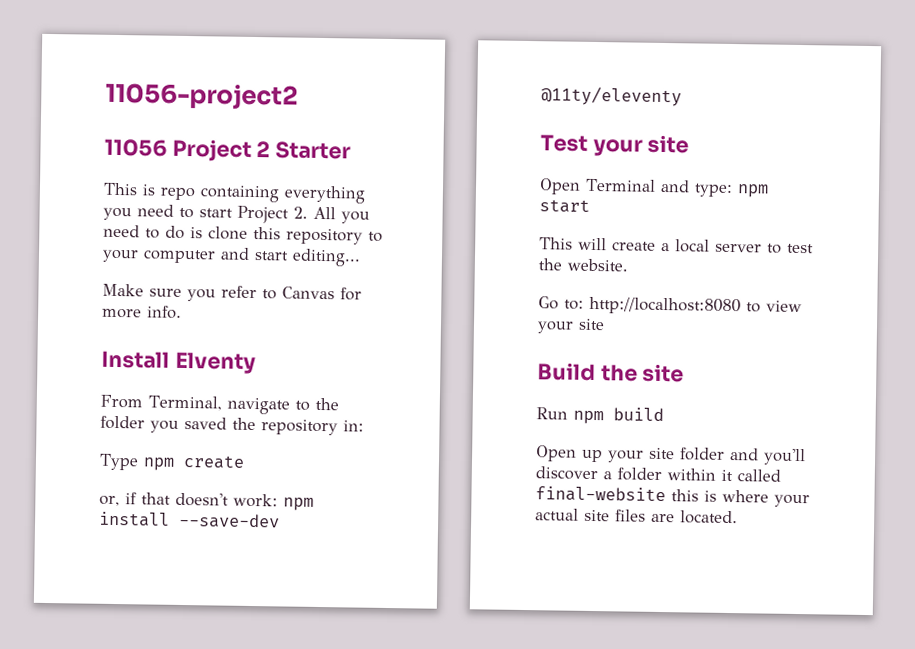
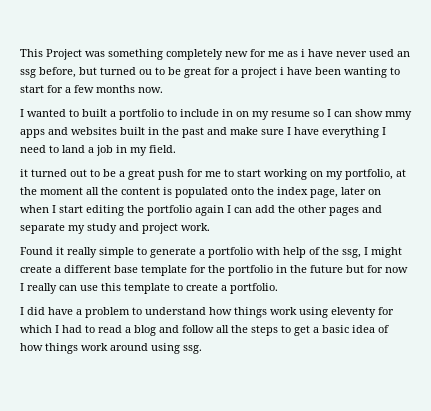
- 11056-project2
- 11056 Project 2 Starter
- This is repo containing everything you need to start Project 2. All you need to do is clone this repository to your computer and start editing...
- Make sure you refer to Canvas for more info.
- Install Elventy
- From Terminal, navigate to the folder you saved the repository in:
- Type npm create
- or, if that doesn't work: npm install --save-dev @11ty/eleventy
- Test your site
- Open Terminal and type: npm start
- This will create a local server to test the website.
- Go to: http://localhost:8080 to view your site
- Build the site
- Run npm build
- Open up your site folder and you'll discover a folder within it called final-website this is where your actual site files are located.
+ This Project was something completely new for me as i have never used an ssg before, but turned ou to be great for a project i have been wanting to start for a few months now.
+ I wanted to built a portfolio to include in on my resume so I can show mmy apps and websites built in the past and make sure I have everything I need to land a job in my field.
+ it turned out to be a great push for me to start working on my portfolio, at the moment all the content is populated onto the index page, later on when I start editing the portfolio again I can add the other pages and separate my study and project work.
+ Found it really simple to generate a portfolio with help of the ssg, I might create a different base template for the portfolio in the future but for now I really can use this template to create a portfolio.
+ I did have a problem to understand how things work using eleventy for which I had to read a blog and follow all the steps to get a basic idea of how things work around using ssg.

